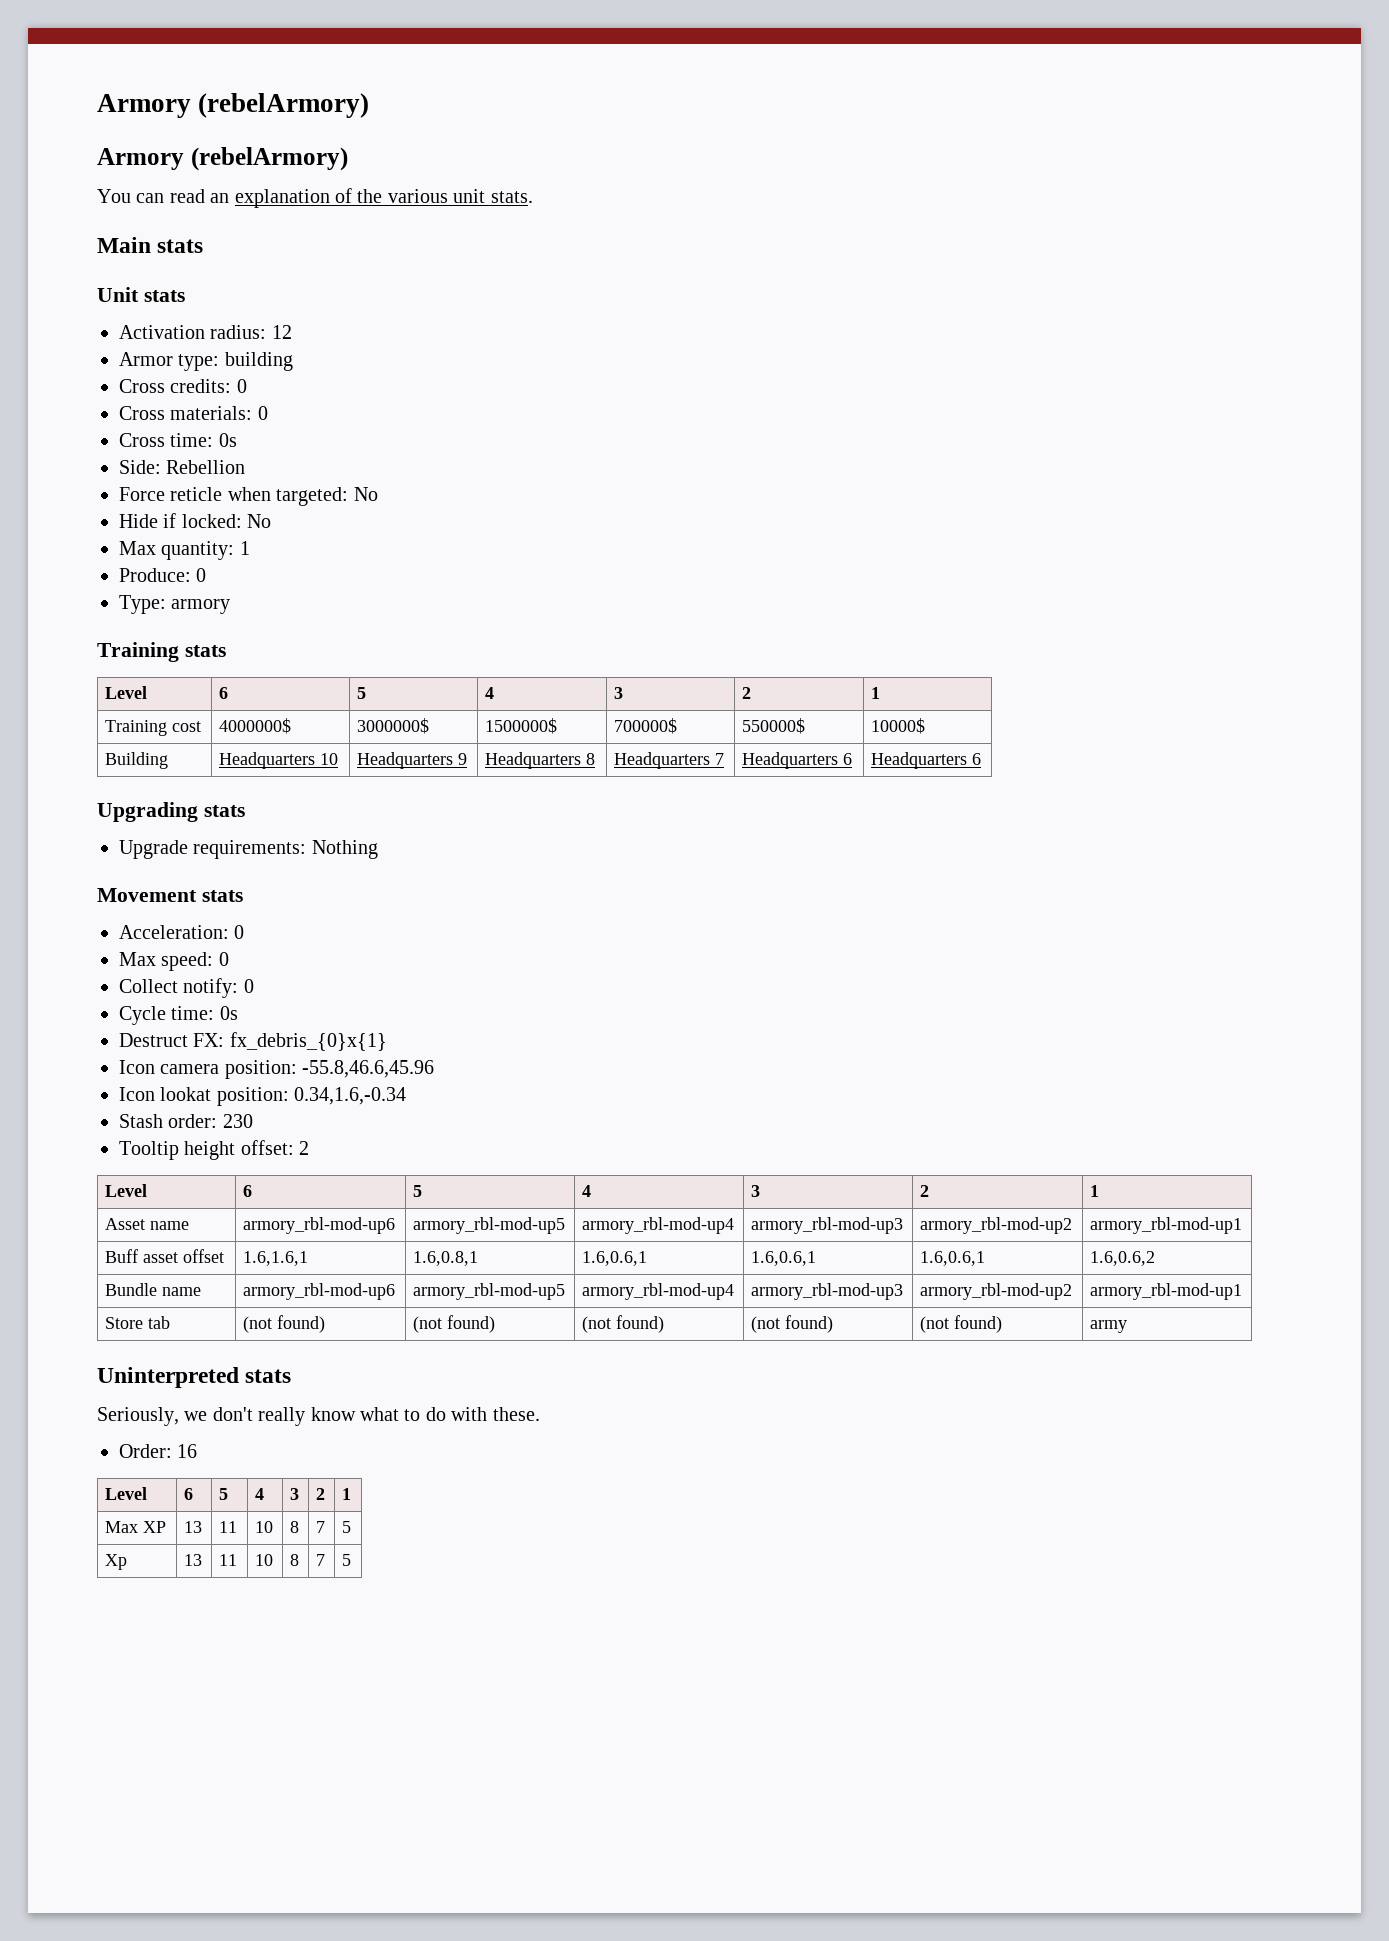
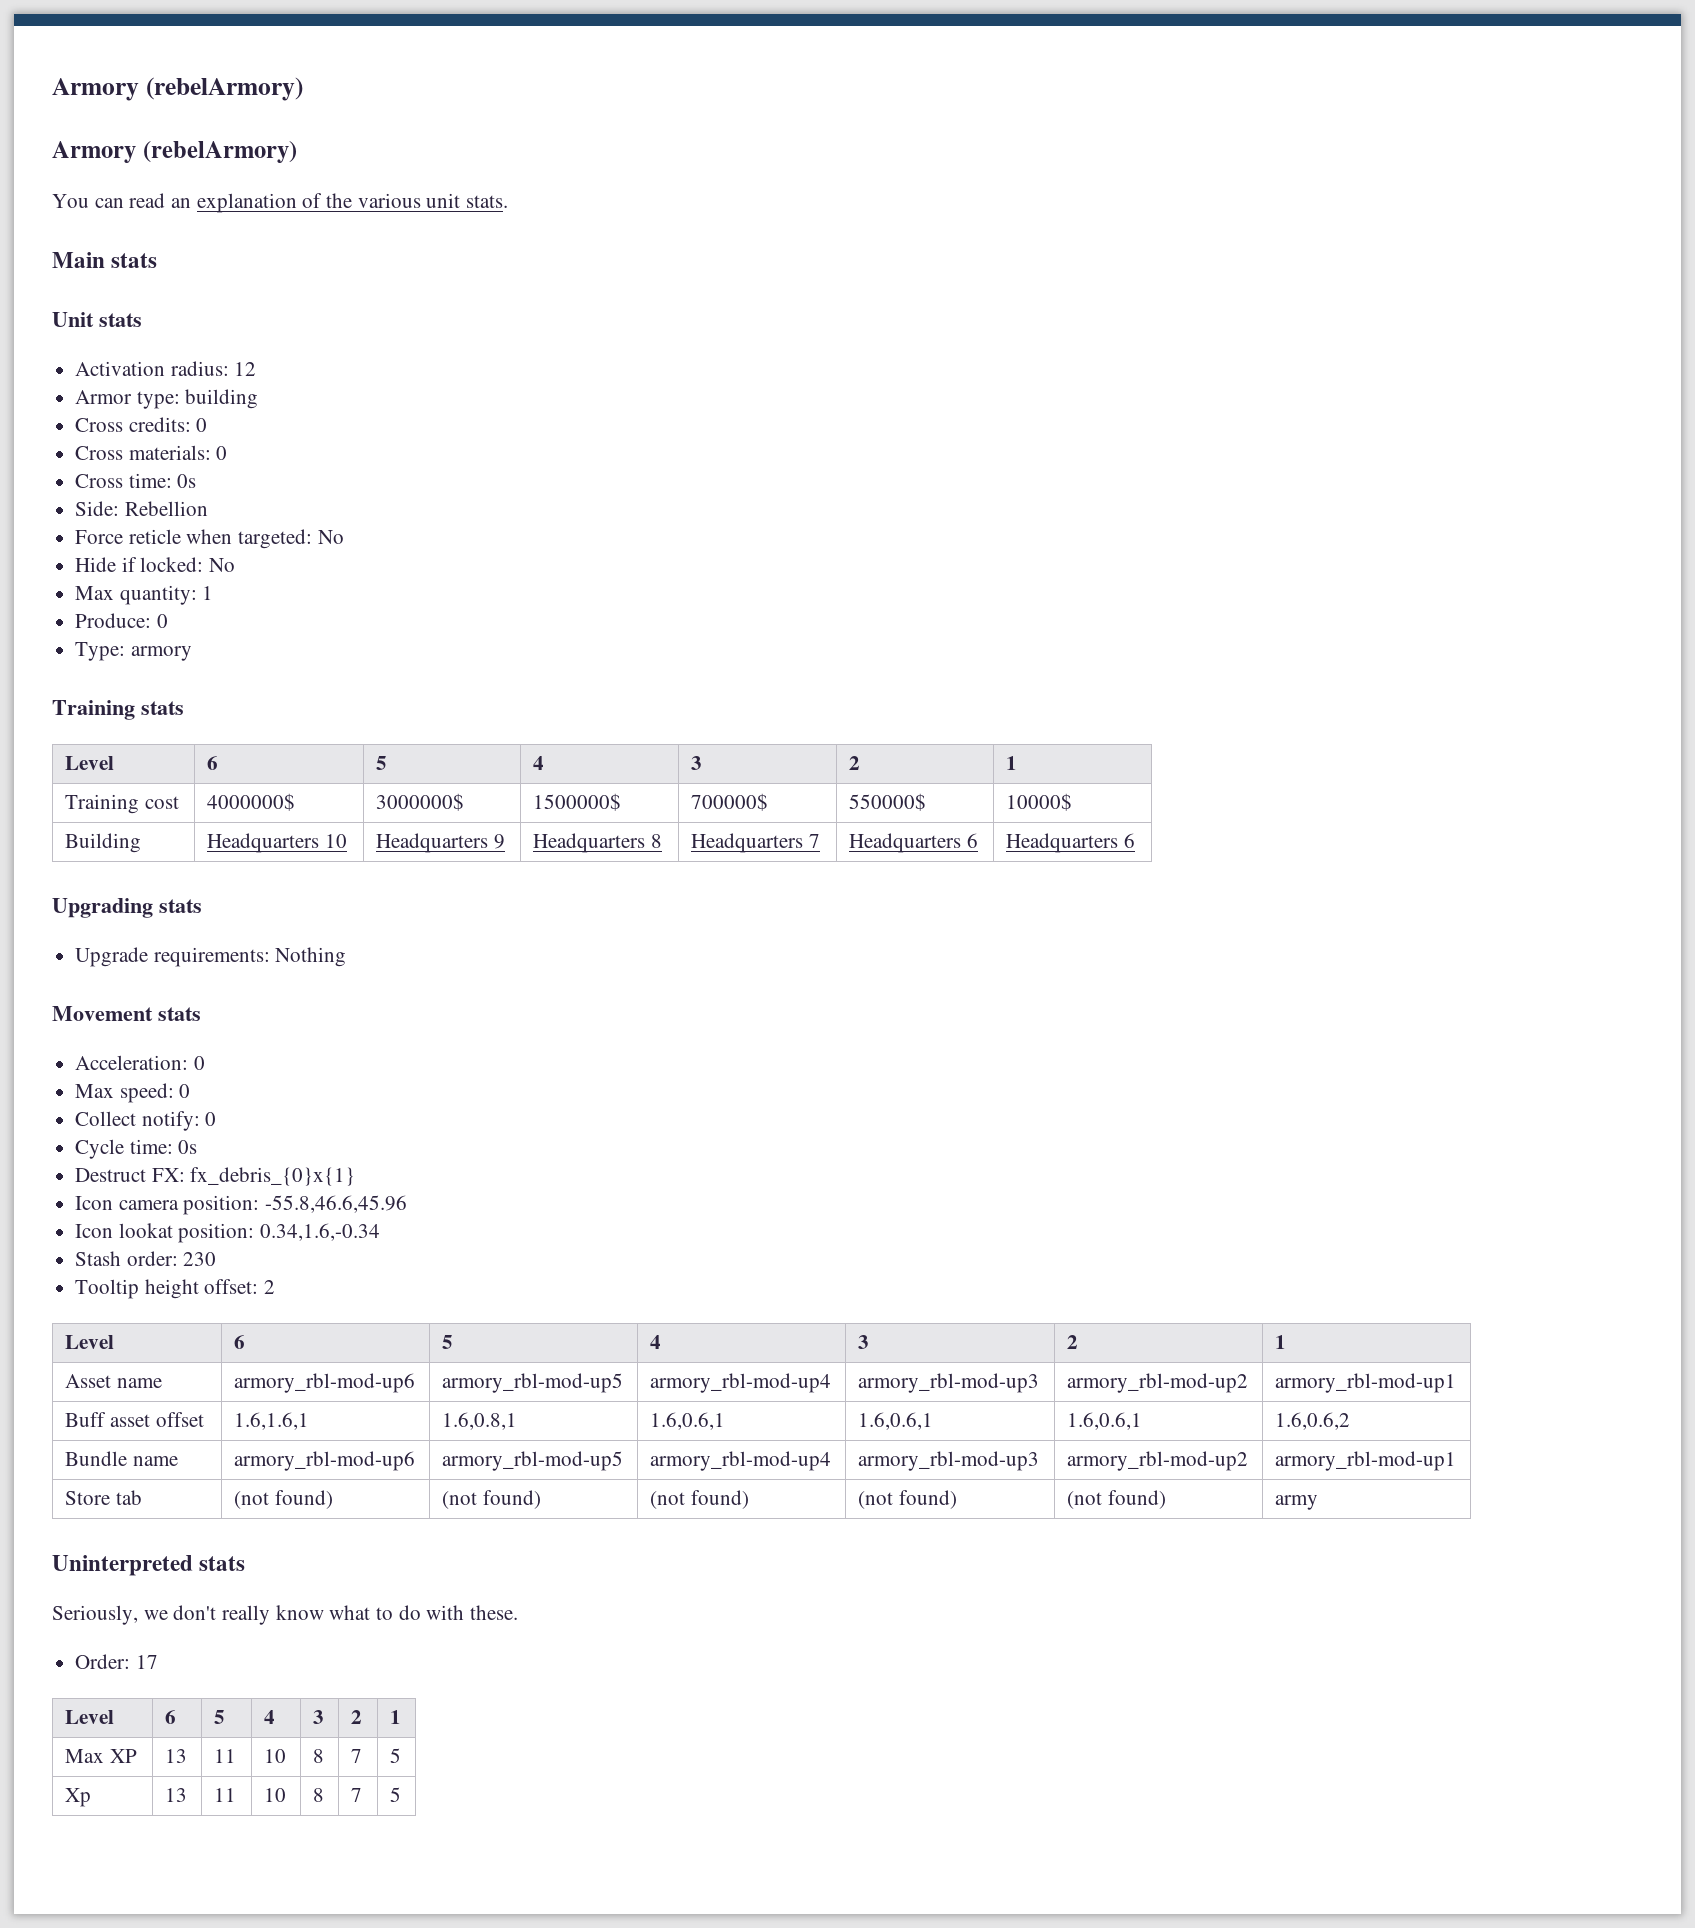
- Order: 16
+ Order: 17

